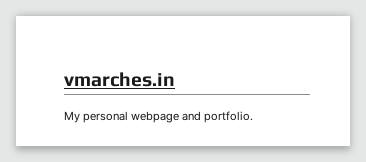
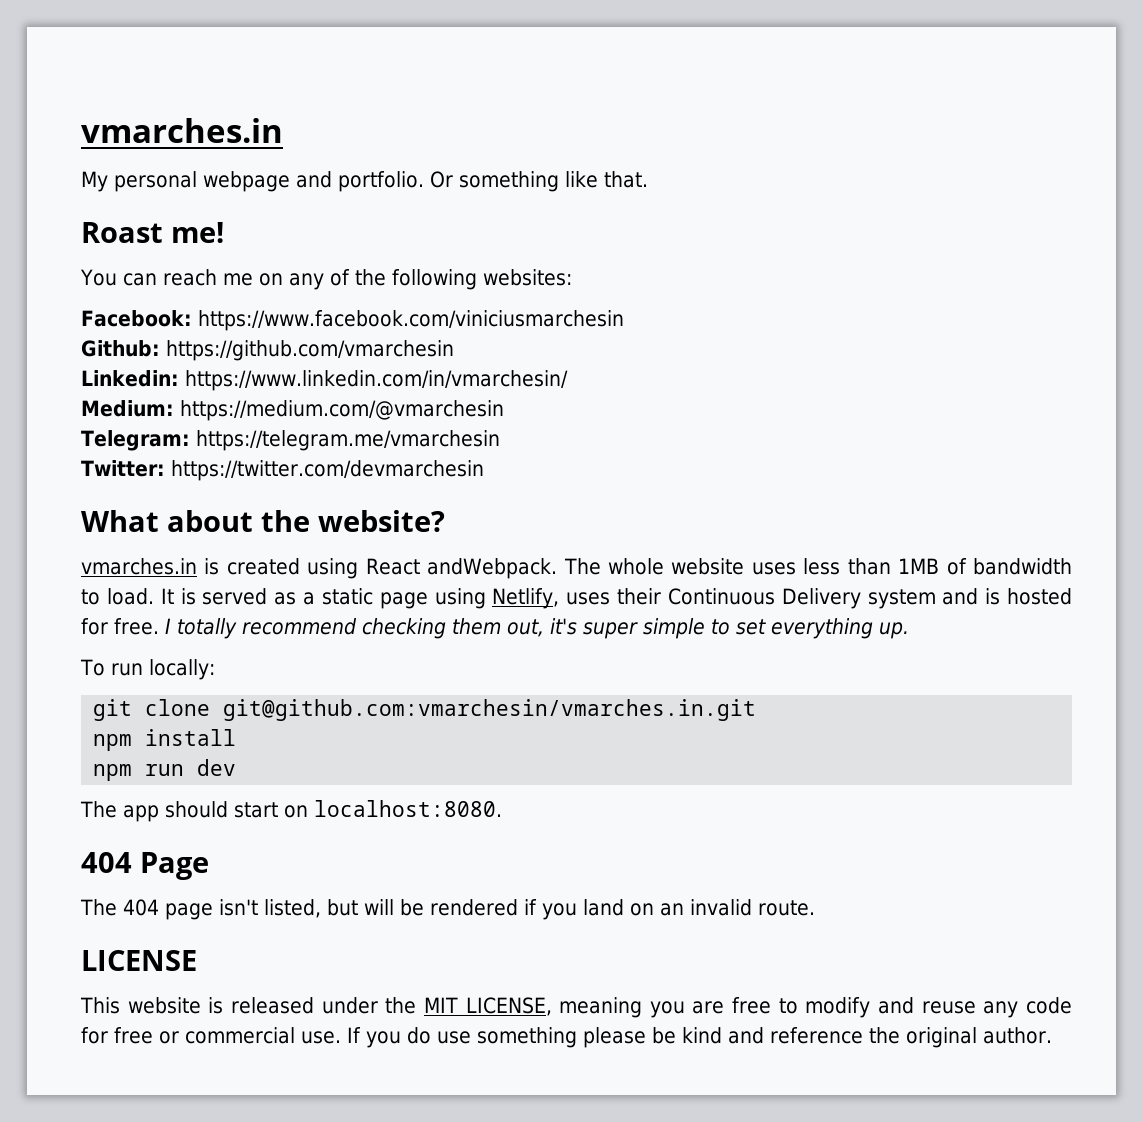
+ Or something like that.
+ Roast me!
+ You can reach me on any of the following websites:
+ Facebook: https://www.facebook.com/viniciusmarchesin
+ Github: https://github.com/vmarchesin
+ Linkedin: https://www.linkedin.com/in/vmarchesin/
+ Medium: https://medium.com/@vmarchesin
+ Telegram: https://telegram.me/vmarchesin
+ Twitter: https://twitter.com/devmarchesin
+ What about the website?
+ vmarches.in is created using React andWebpack. The whole website uses less than 1MB of bandwidth to load. It is served as a static page using Netlify, uses their Continuous Delivery system and is hosted for free. I totally recommend checking them out, it's super simple to set everything up.
+ To run locally:
+ git clone git@github.com:vmarchesin/vmarches.in.git
+ npm install
+ npm run dev
+ The app should start on localhost:8080.
+ 404 Page
+ The 404 page isn't listed, but will be rendered if you land on an invalid route.
+ LICENSE
+ This website is released under the MIT LICENSE, meaning you are free to modify and reuse any code for free or commercial use. If you do use something please be kind and reference the original author.

